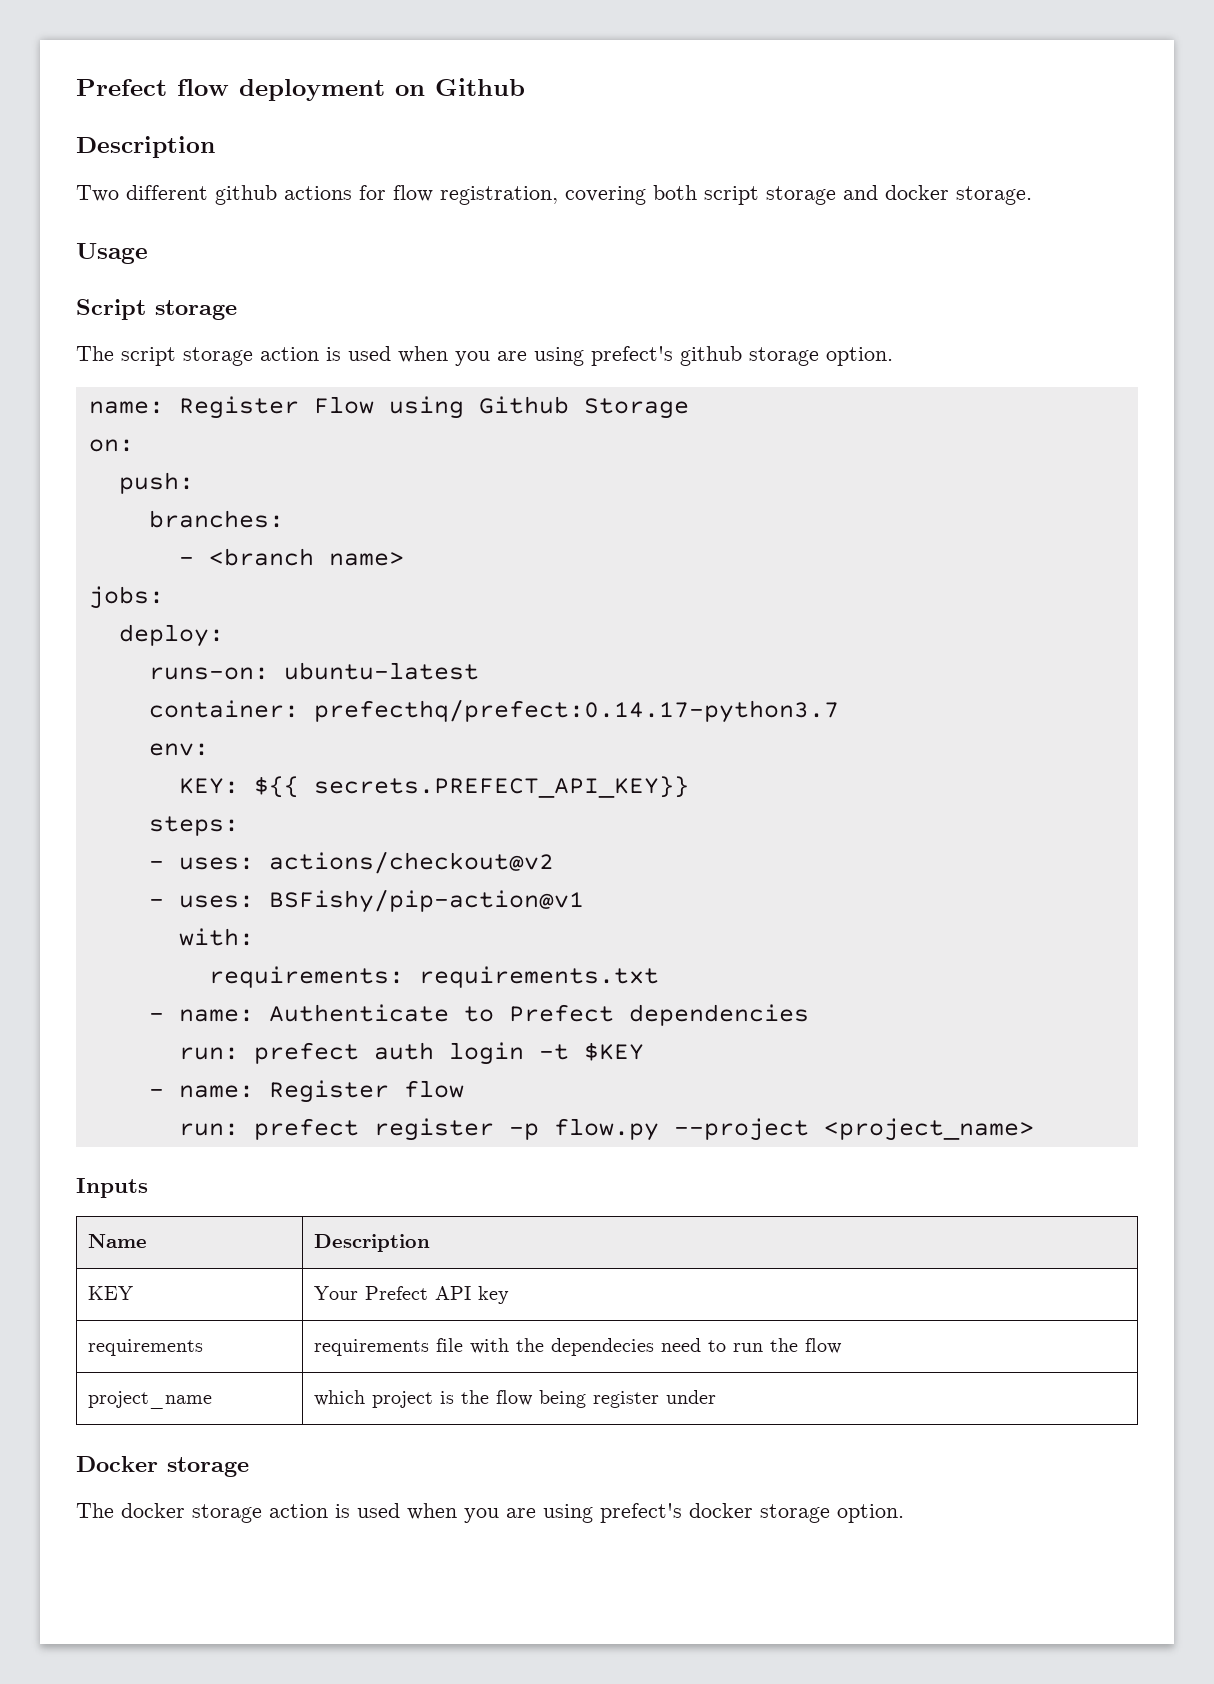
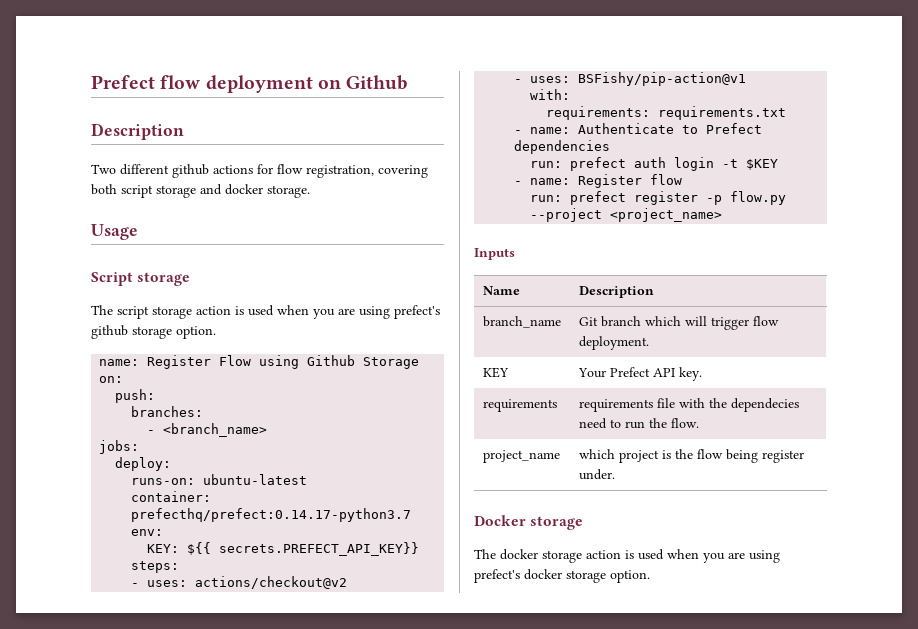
- - <branch name>
+ - <branch_name>
+ branch_name | Git branch which will trigger flow deployment.
- KEY | Your Prefect API key
+ KEY | Your Prefect API key.
- requirements | requirements file with the dependecies need to run the flow
+ requirements | requirements file with the dependecies need to run the flow.
- project_name | which project is the flow being register under
+ project_name | which project is the flow being register under.

